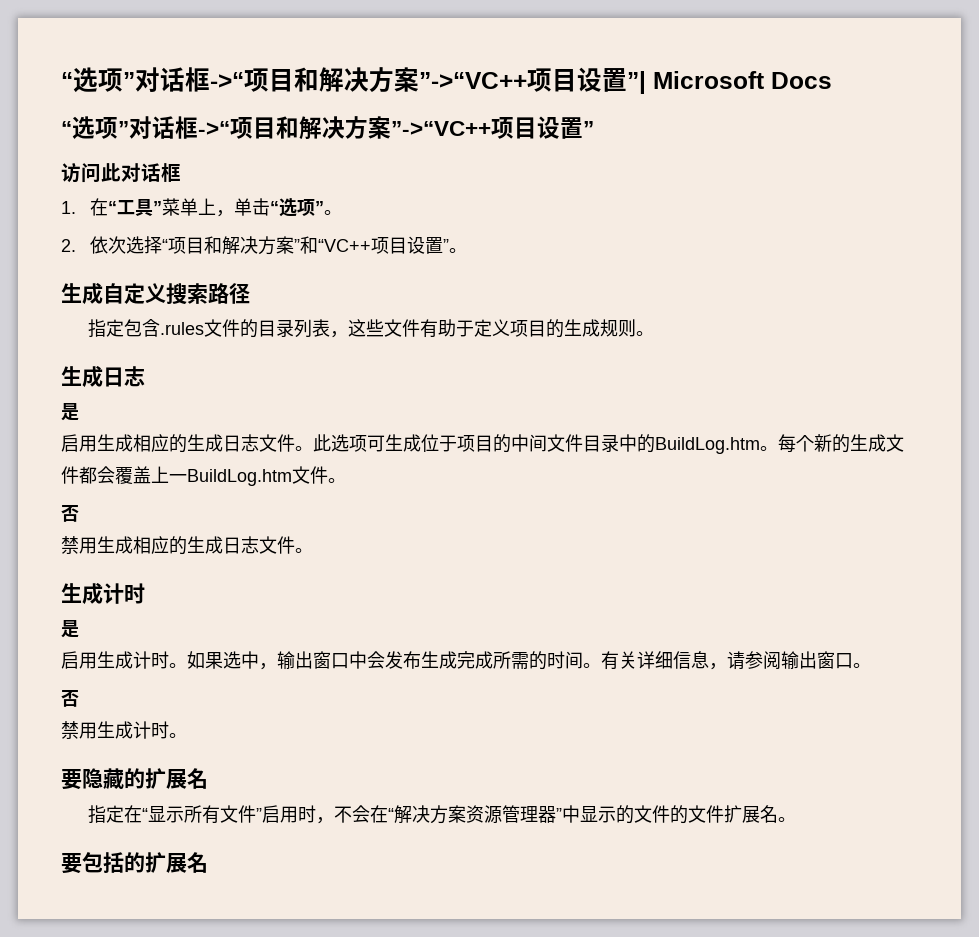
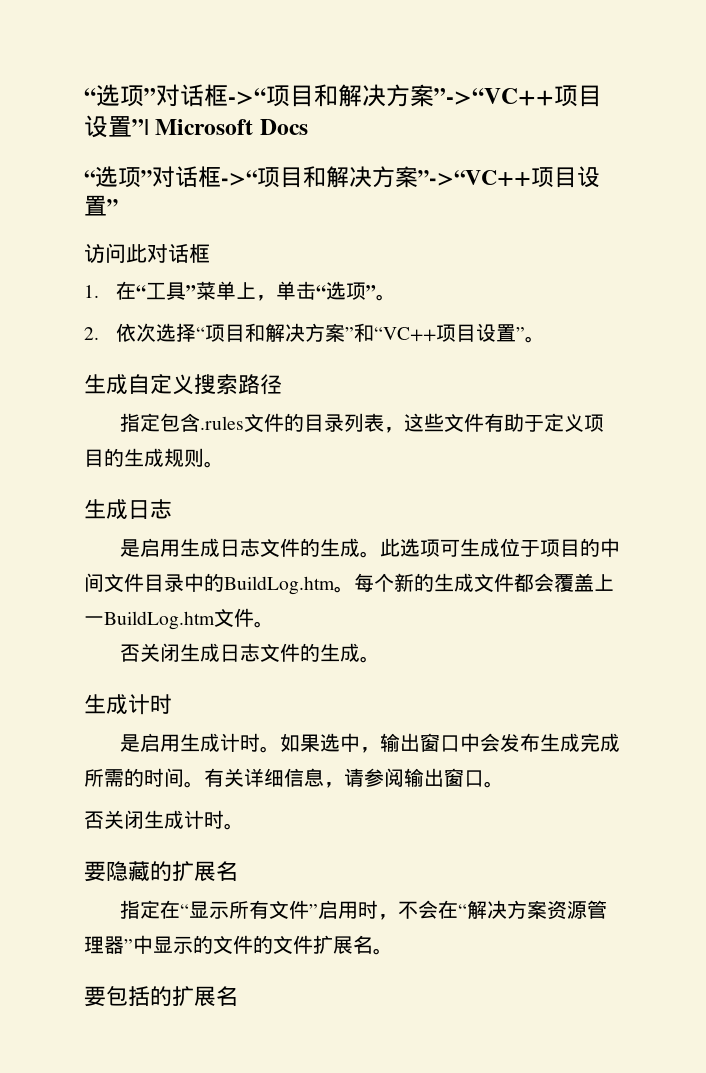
  指定包含.rules文件的目录列表，这些文件有助于定义项目的生成规则。
  生成日志
- 是
- 启用生成相应的生成日志文件。
+ 是启用生成日志文件的生成。
  每个新的生成文件都会覆盖上一BuildLog.htm文件。
- 否
- 禁用生成相应的生成日志文件。
+ 否关闭生成日志文件的生成。
  生成计时
- 是
- 启用生成计时。
+ 是启用生成计时。
  有关详细信息，请参阅输出窗口。
- 否
- 禁用生成计时。
+ 否关闭生成计时。

